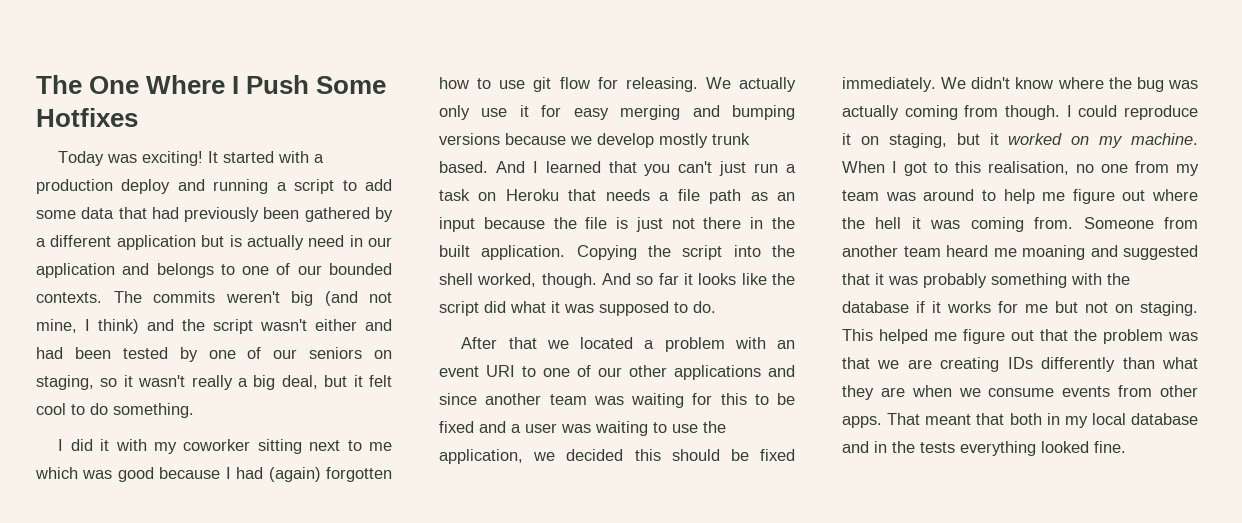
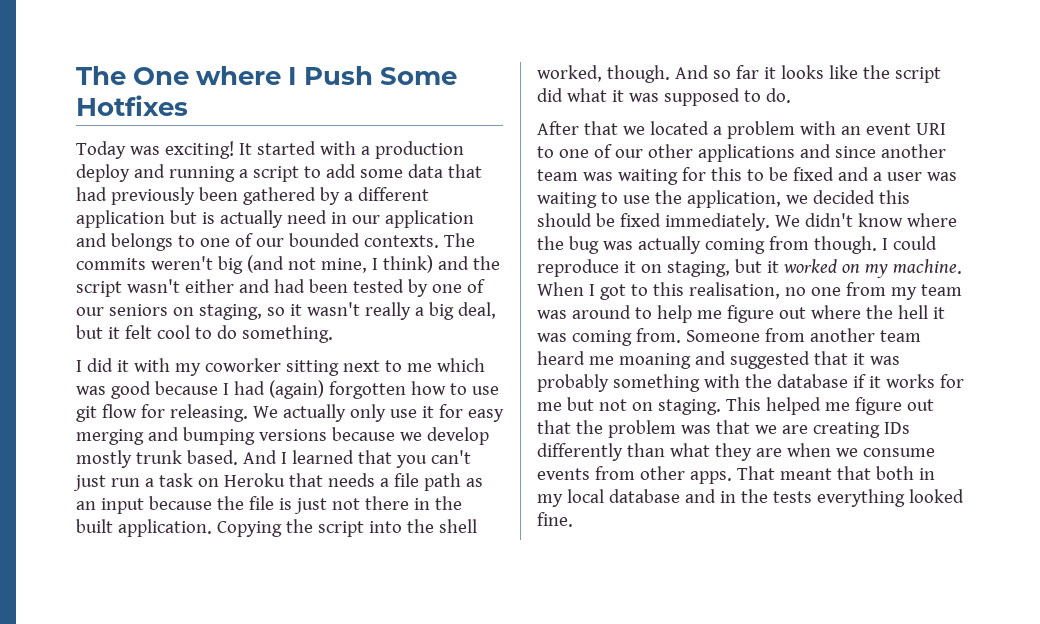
- The One Where I Push Some Hotfixes
+ The One where I Push Some Hotfixes

